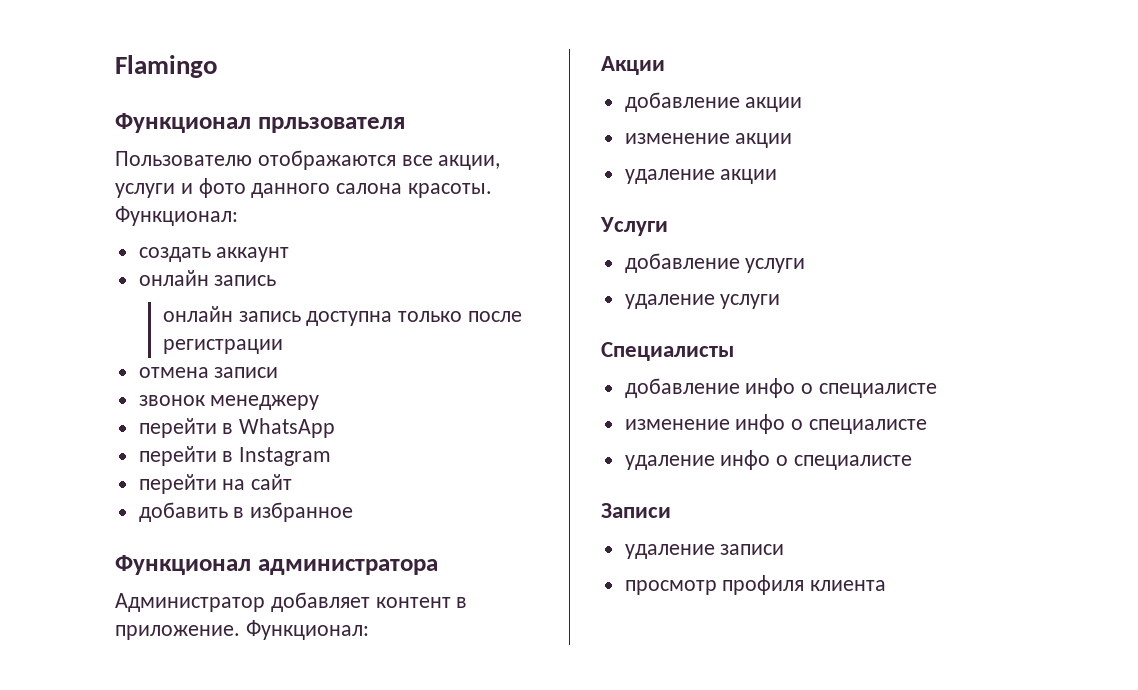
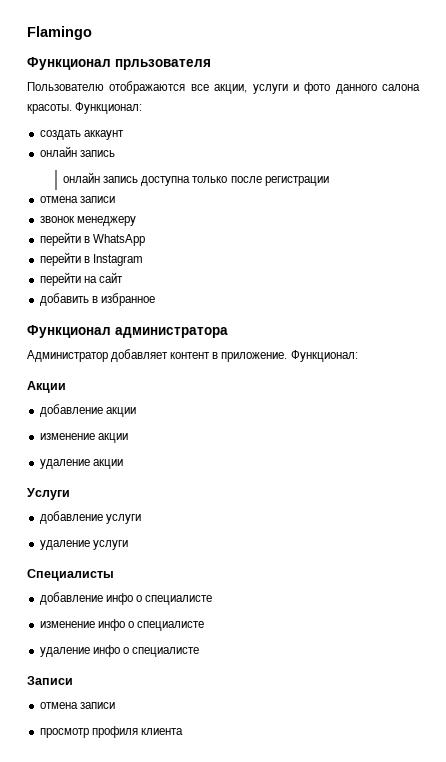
  Записи
- удаление записи
+ отмена записи

